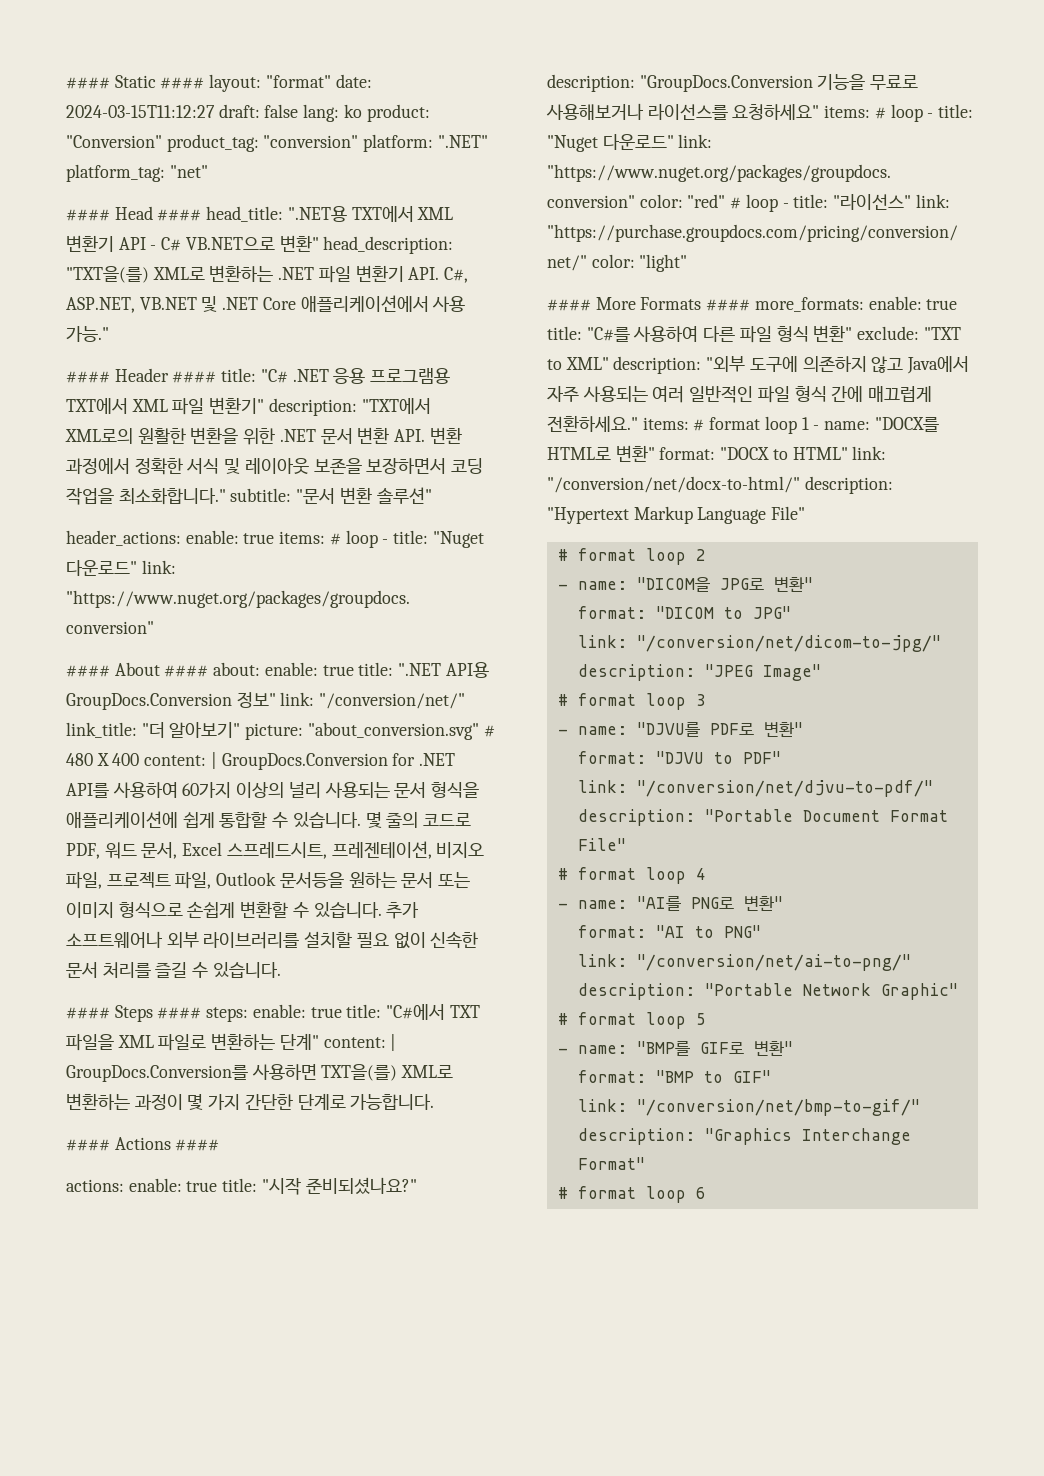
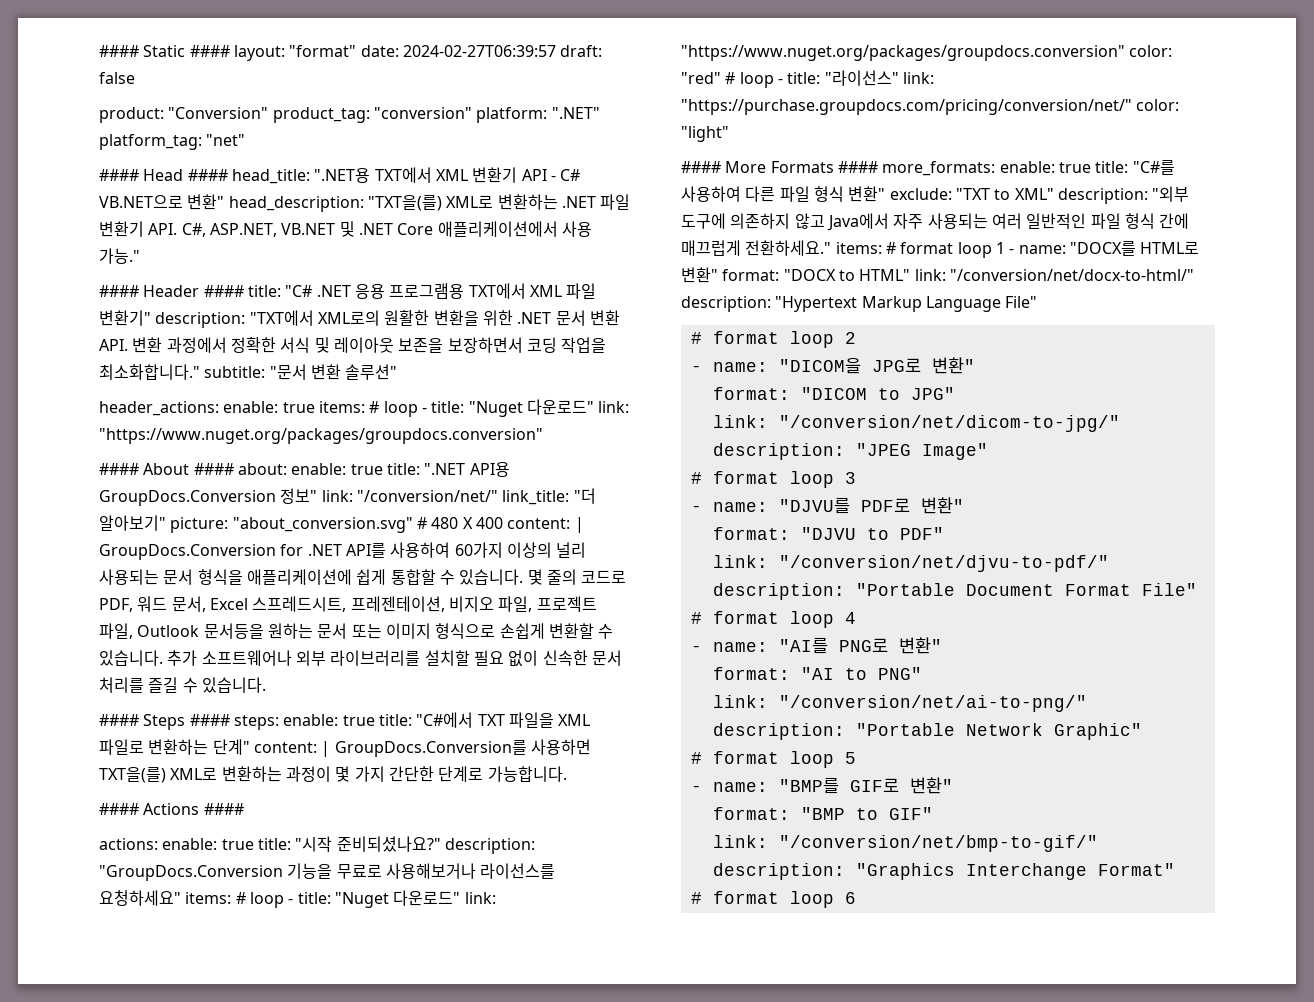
- #### Static #### layout: "format" date: 2024-03-15T11:12:27 draft: false lang: ko product: "Conversion" product_tag: "conversion" platform: ".NET" platform_tag: "net"
+ #### Static #### layout: "format" date: 2024-02-27T06:39:57 draft: false
+ product: "Conversion" product_tag: "conversion" platform: ".NET" platform_tag: "net"

